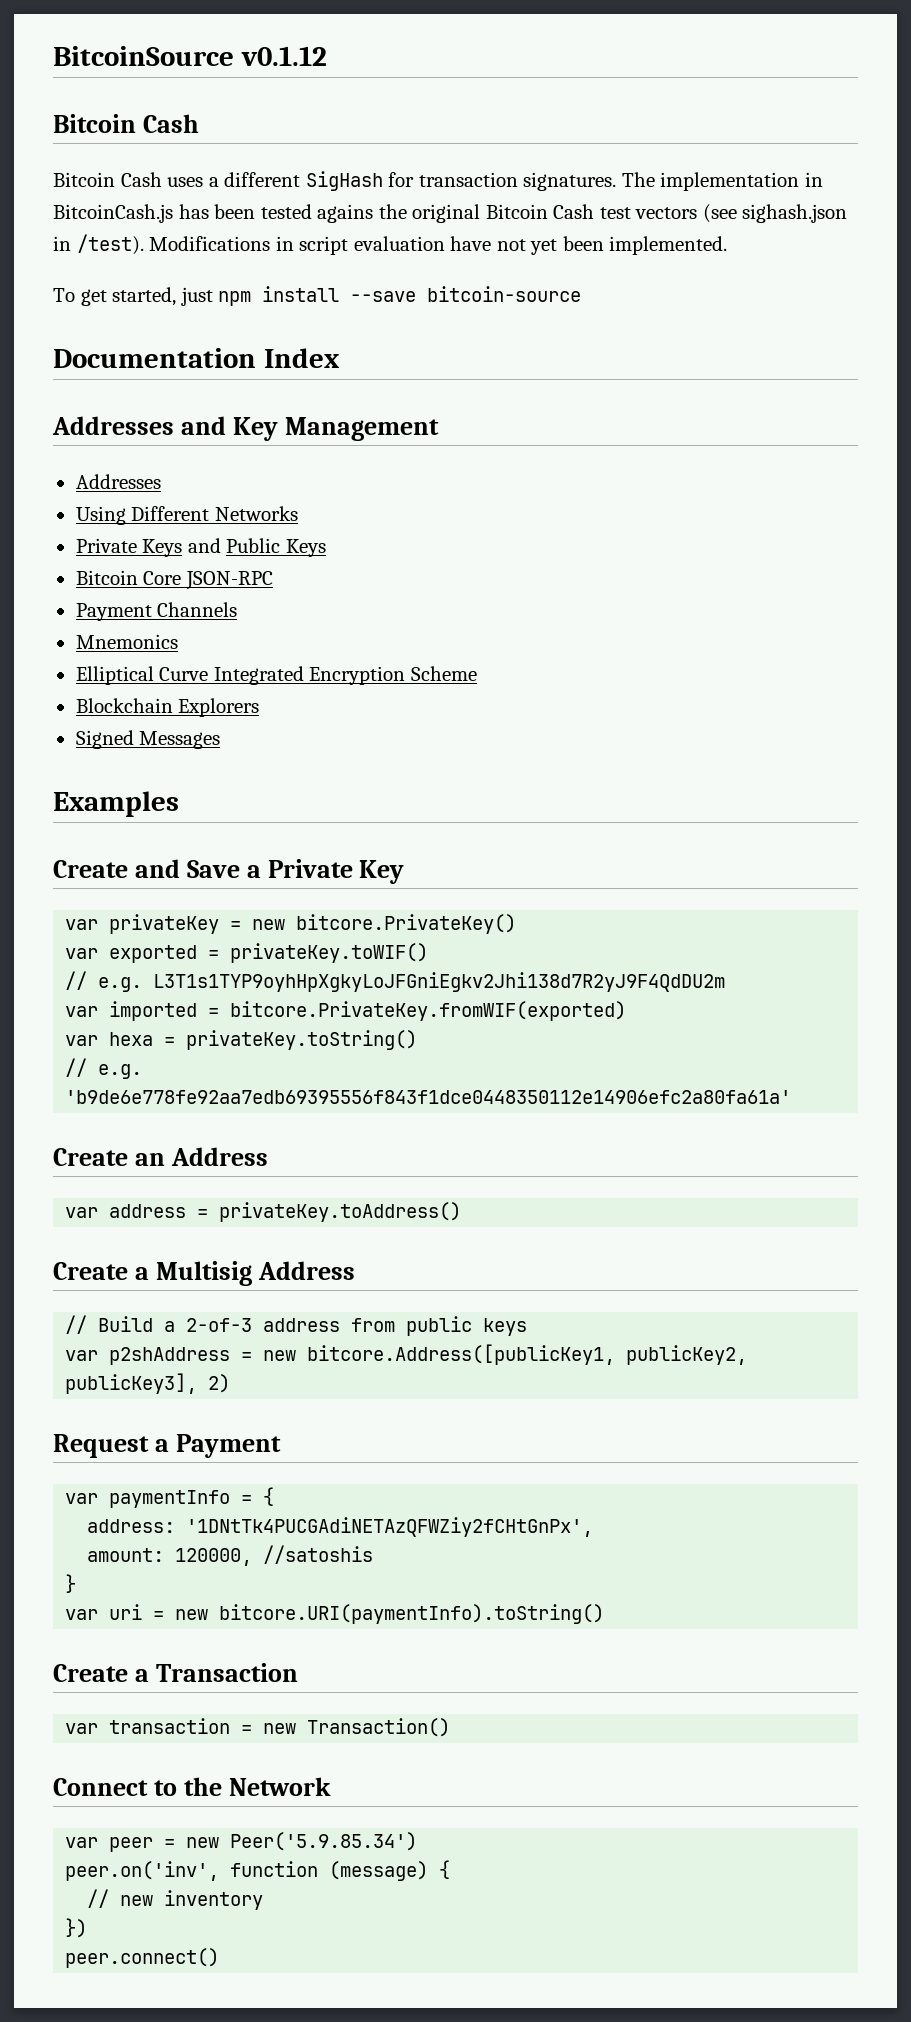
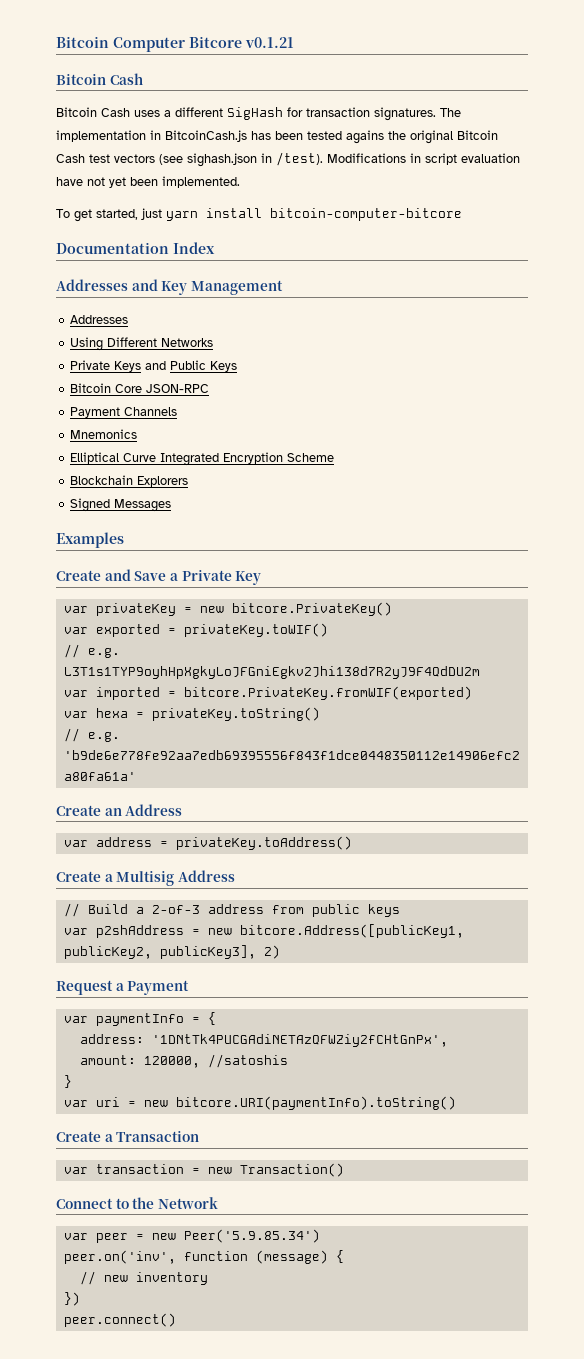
- BitcoinSource v0.1.12
+ Bitcoin Computer Bitcore v0.1.21
- To get started, just npm install --save bitcoin-source
+ To get started, just yarn install bitcoin-computer-bitcore

